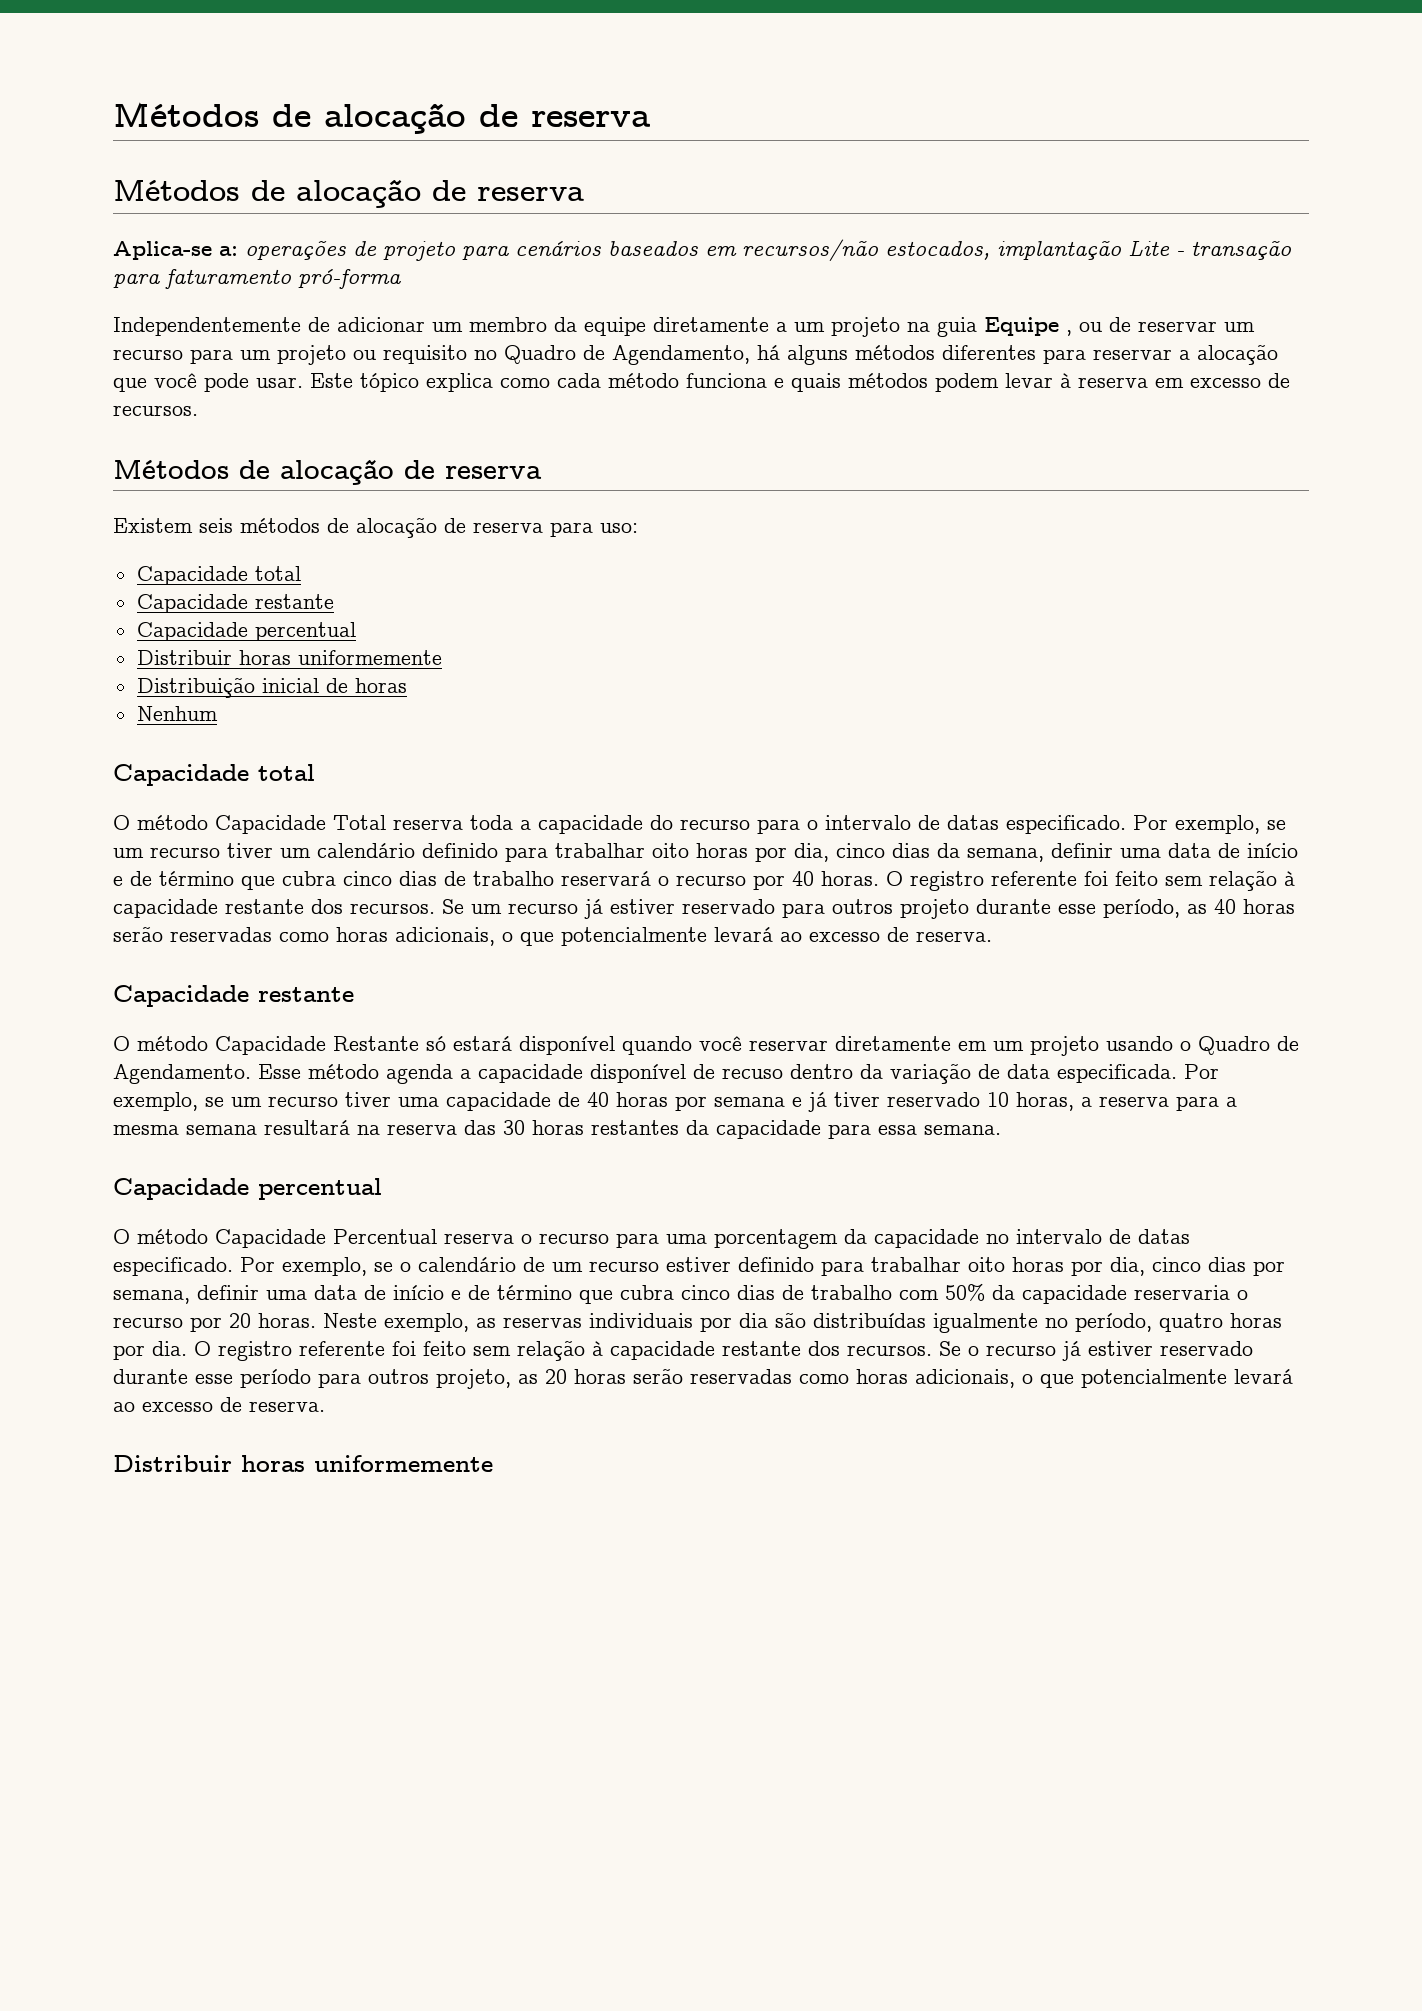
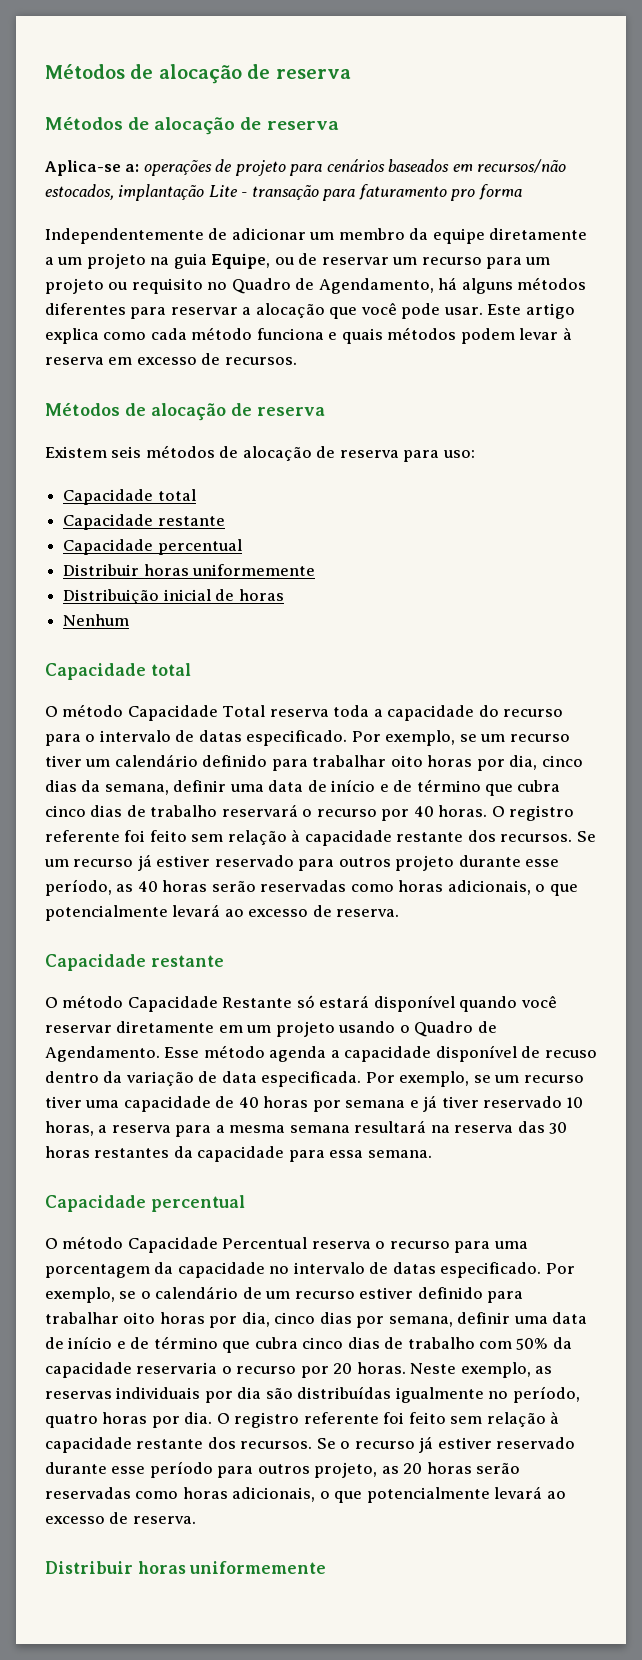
- Aplica-se a: operações de projeto para cenários baseados em recursos/não estocados, implantação Lite - transação para faturamento pró-forma
+ Aplica-se a: operações de projeto para cenários baseados em recursos/não estocados, implantação Lite - transação para faturamento pro forma
- Independentemente de adicionar um membro da equipe diretamente a um projeto na guia Equipe , ou de reservar um recurso para um projeto ou requisito no Quadro de Agendamento, há alguns métodos diferentes para reservar a alocação que você pode usar.
+ Independentemente de adicionar um membro da equipe diretamente a um projeto na guia Equipe, ou de reservar um recurso para um projeto ou requisito no Quadro de Agendamento, há alguns métodos diferentes para reservar a alocação que você pode usar.
- Este tópico explica como cada método funciona e quais métodos podem levar à reserva em excesso de recursos.
+ Este artigo explica como cada método funciona e quais métodos podem levar à reserva em excesso de recursos.

